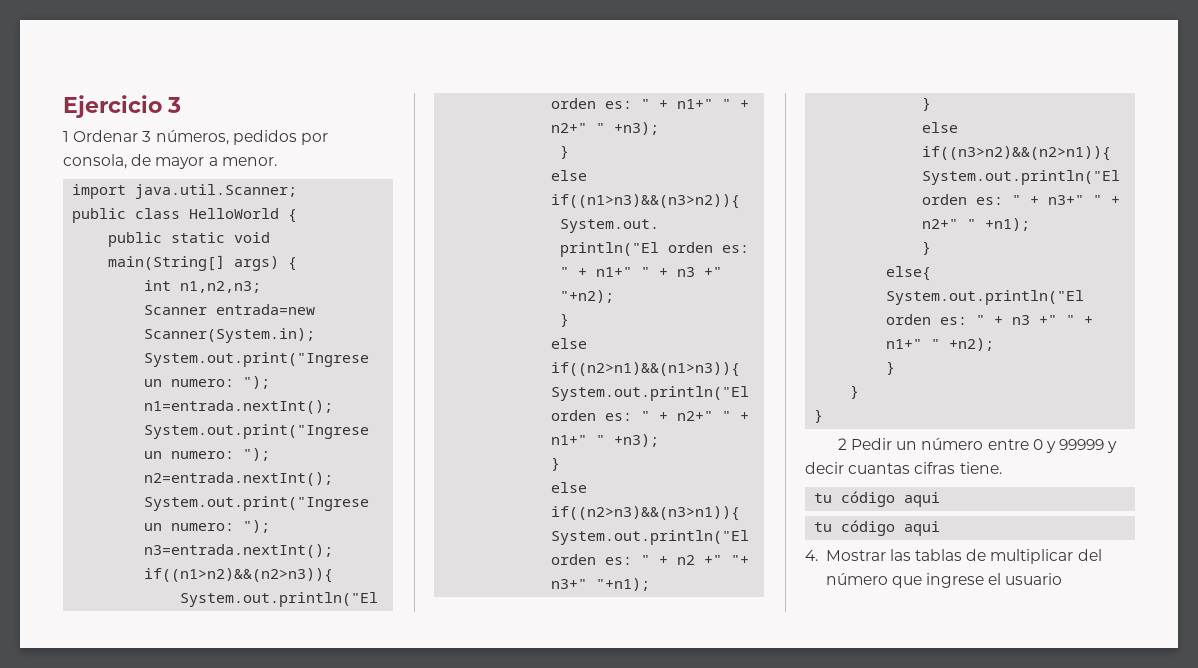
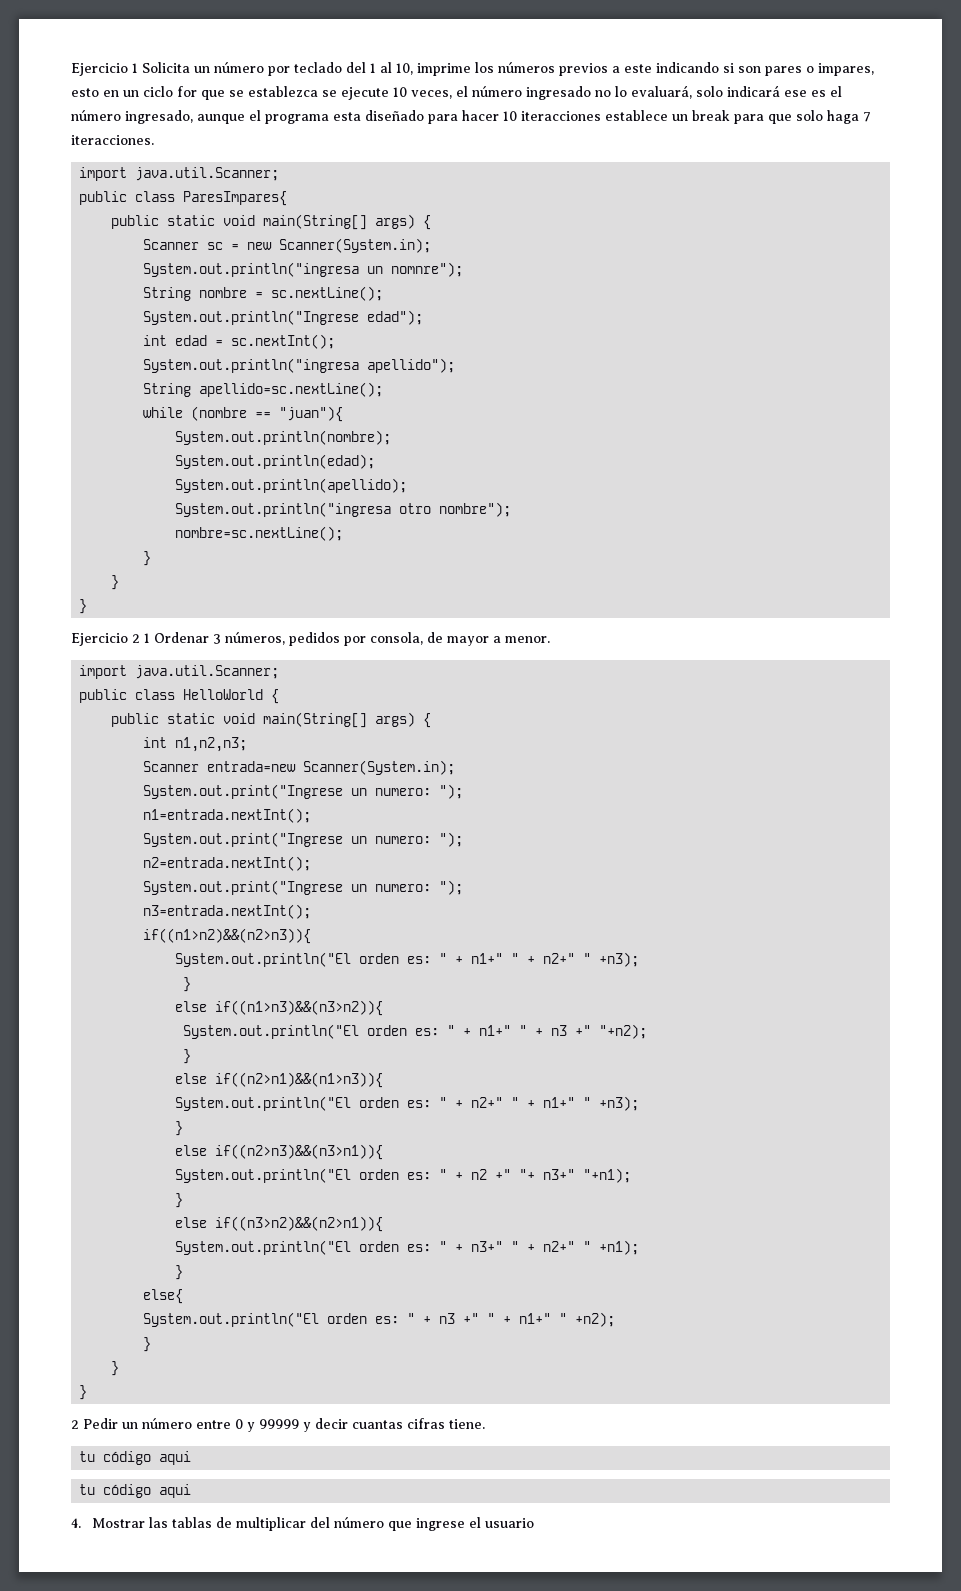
- Ejercicio 3
- 1 Ordenar 3 números, pedidos por consola, de mayor a menor.
+ Ejercicio 1 Solicita un número por teclado del 1 al 10, imprime los números previos a este indicando si son pares o impares, esto en un ciclo for que se establezca se ejecute 10 veces, el número ingresado no lo evaluará, solo indicará ese es el número ingresado, aunque el programa esta diseñado para hacer 10 iteracciones establece un break para que solo haga 7 iteracciones.
+ import java.util.Scanner;
+ public class ParesImpares{
+ public static void main(String[] args) {
+ Scanner sc = new Scanner(System.in);
+ System.out.println("ingresa un nomnre");
+ String nombre = sc.nextLine();
+ System.out.println("Ingrese edad");
+ int edad = sc.nextInt();
+ System.out.println("ingresa apellido");
+ String apellido=sc.nextLine();
+ while (nombre == "juan"){
+ System.out.println(nombre);
+ System.out.println(edad);
+ System.out.println(apellido);
+ System.out.println("ingresa otro nombre");
+ nombre=sc.nextLine();
+ }
+ }
+ }
+ Ejercicio 2 1 Ordenar 3 números, pedidos por consola, de mayor a menor.

